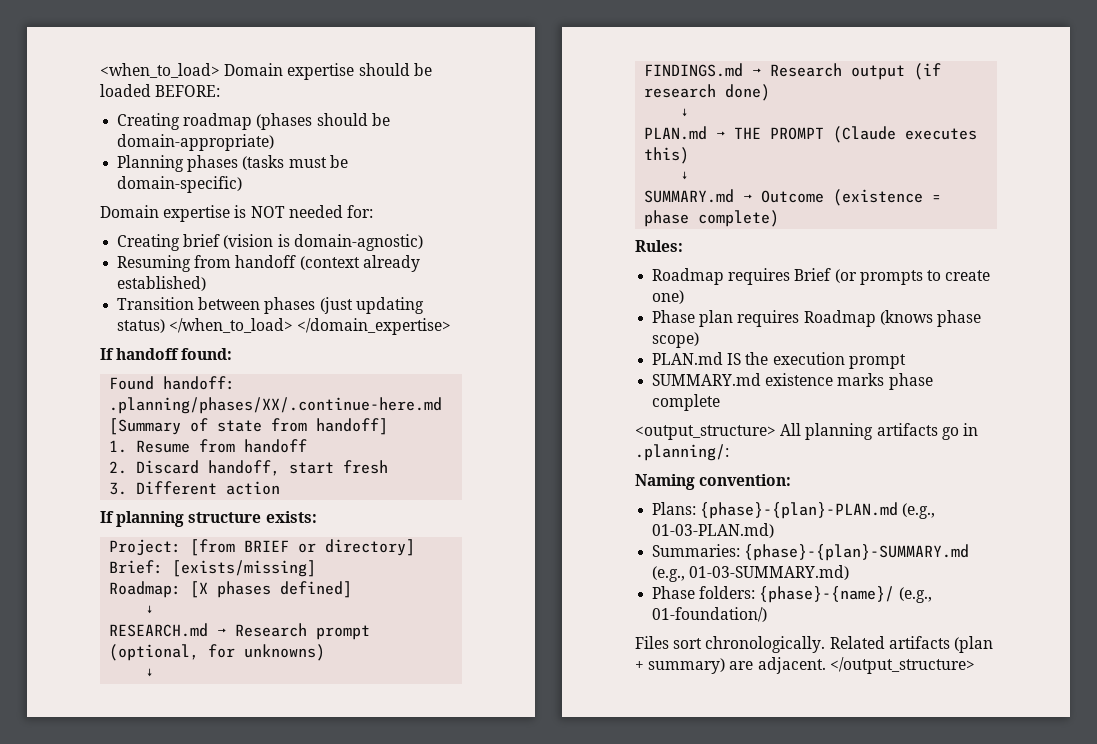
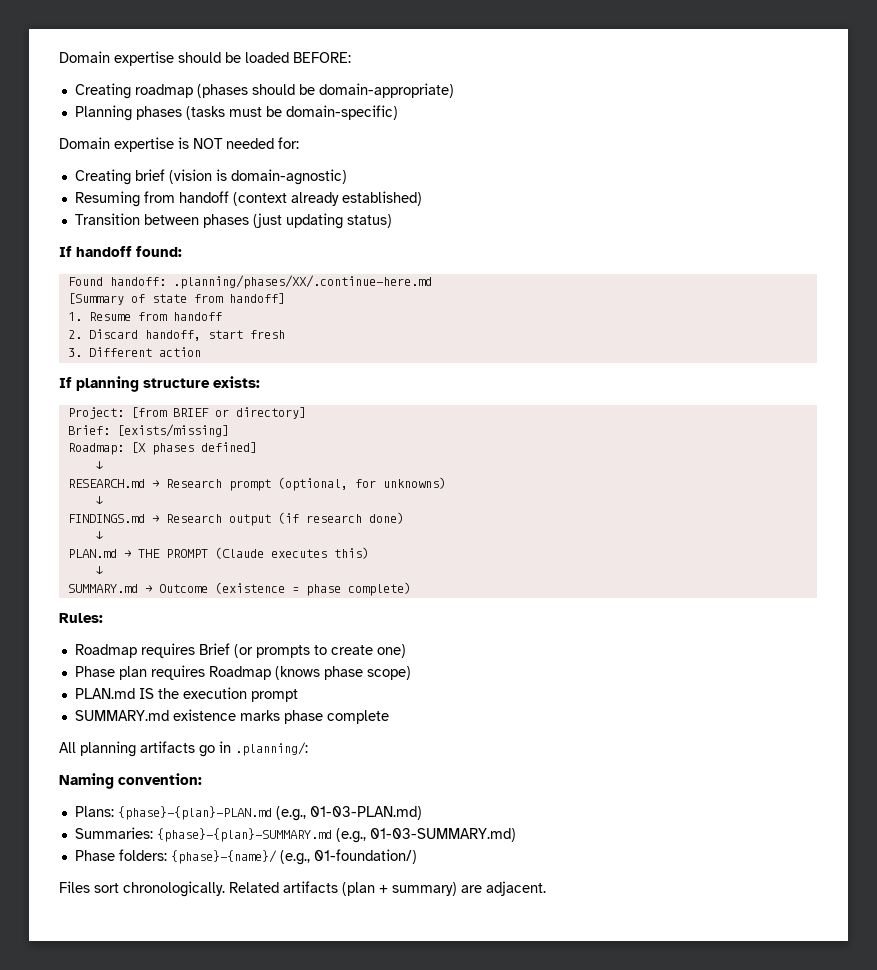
- <when_to_load> Domain expertise should be loaded BEFORE:
+ Domain expertise should be loaded BEFORE:
- Transition between phases (just updating status) </when_to_load> </domain_expertise>
+ Transition between phases (just updating status)
- <output_structure> All planning artifacts go in .planning/:
+ All planning artifacts go in .planning/:
- </output_structure>

